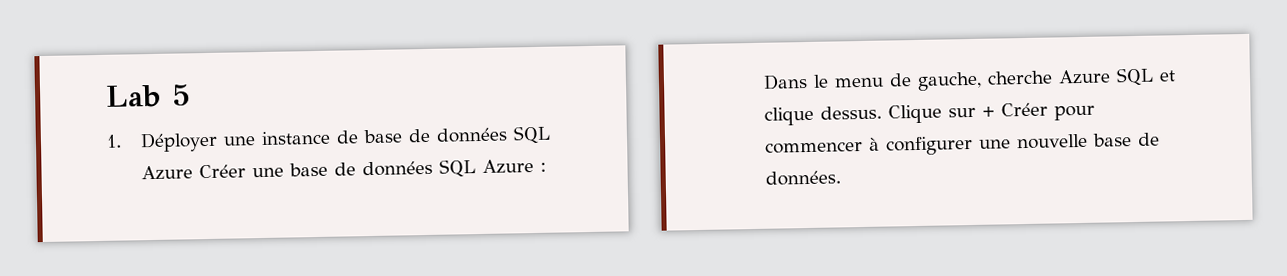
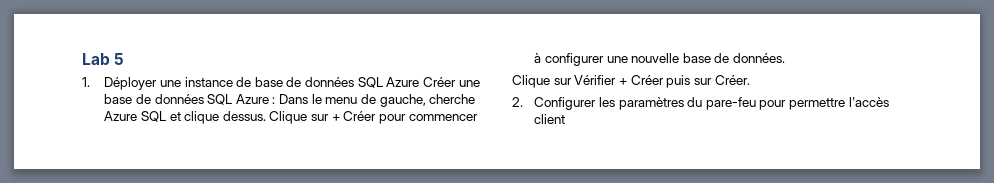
+ Clique sur Vérifier + Créer puis sur Créer.
+ 2. Configurer les paramètres du pare-feu pour permettre l'accès client

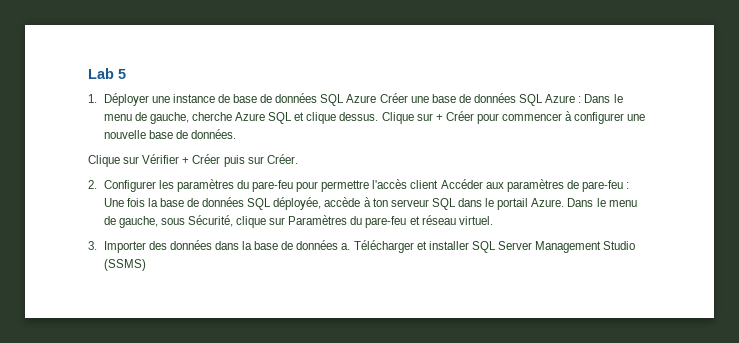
- 2. Configurer les paramètres du pare-feu pour permettre l'accès client
+ 2. Configurer les paramètres du pare-feu pour permettre l'accès client Accéder aux paramètres de pare-feu : Une fois la base de données SQL déployée, accède à ton serveur SQL dans le portail Azure. Dans le menu de gauche, sous Sécurité, clique sur Paramètres du pare-feu et réseau virtuel.
+ 3. Importer des données dans la base de données a. Télécharger et installer SQL Server Management Studio (SSMS)

